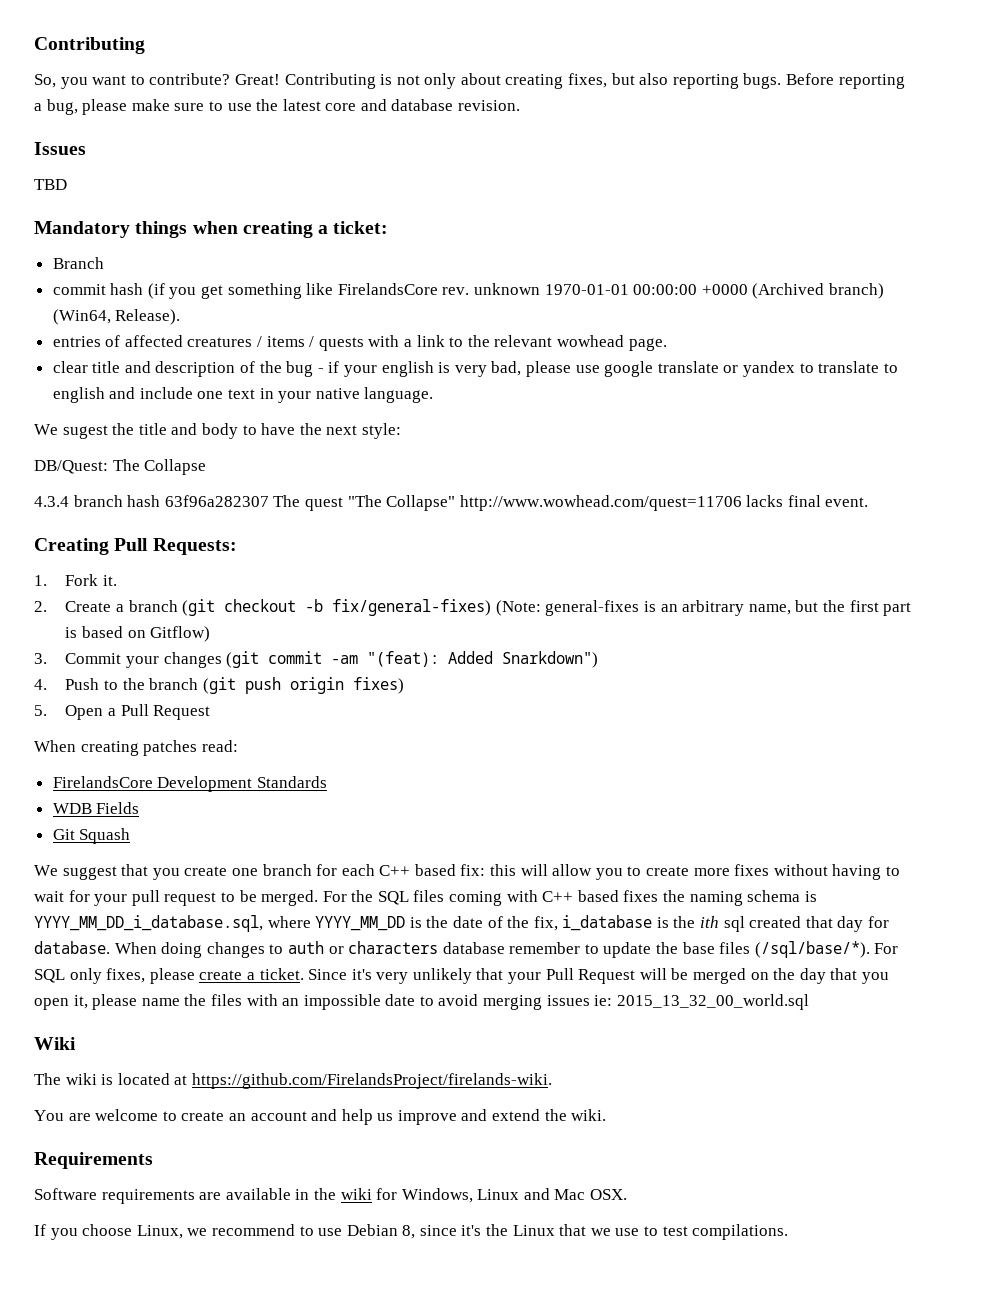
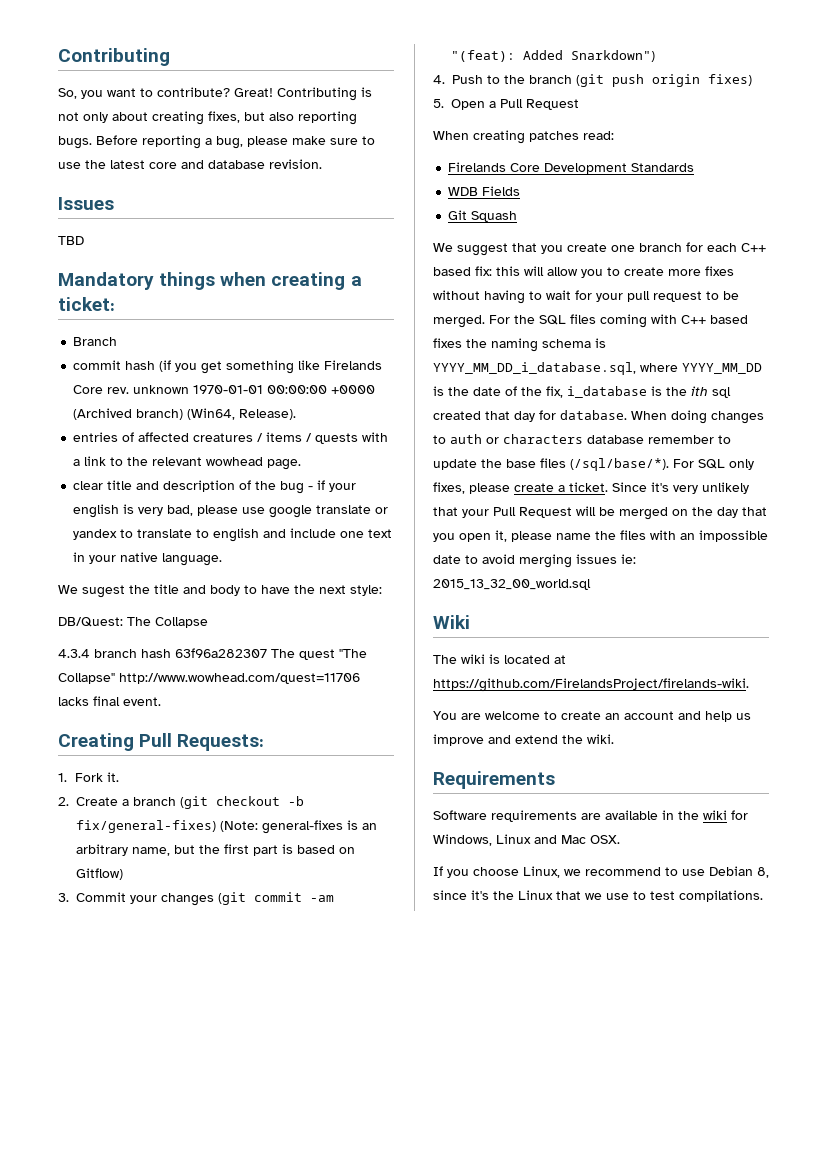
- commit hash (if you get something like FirelandsCore rev. unknown 1970-01-01 00:00:00 +0000 (Archived branch) (Win64, Release).
+ commit hash (if you get something like Firelands Core rev. unknown 1970-01-01 00:00:00 +0000 (Archived branch) (Win64, Release).
- FirelandsCore Development Standards
+ Firelands Core Development Standards

